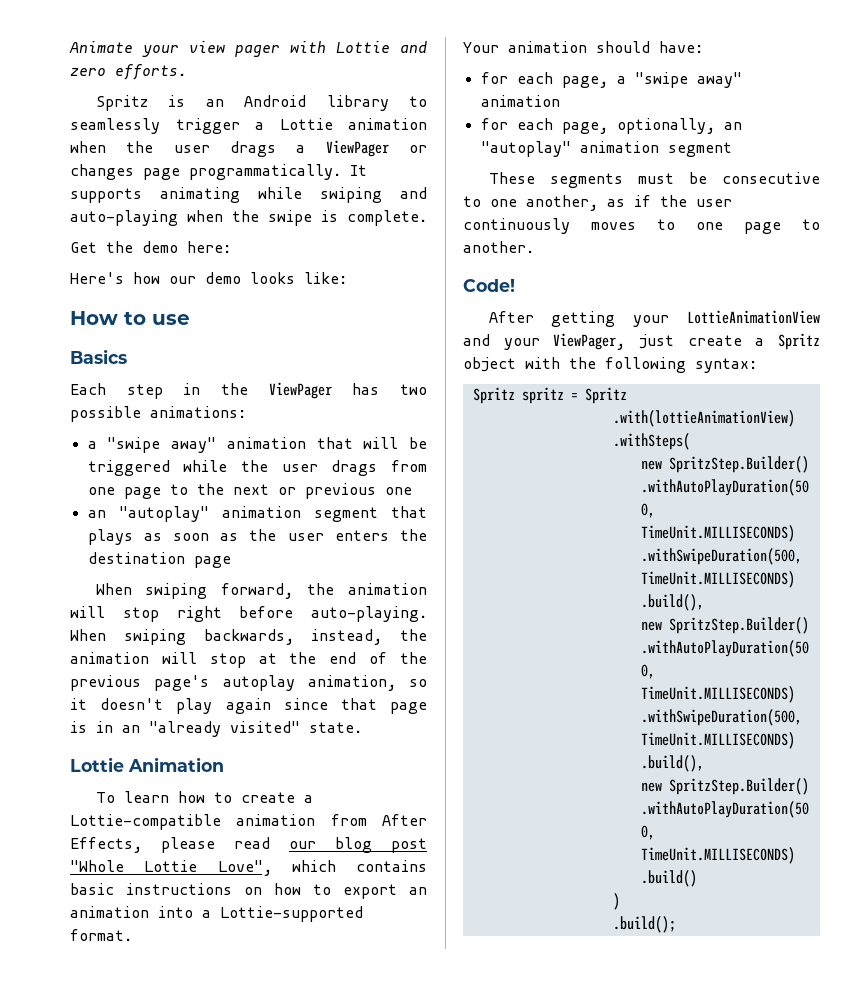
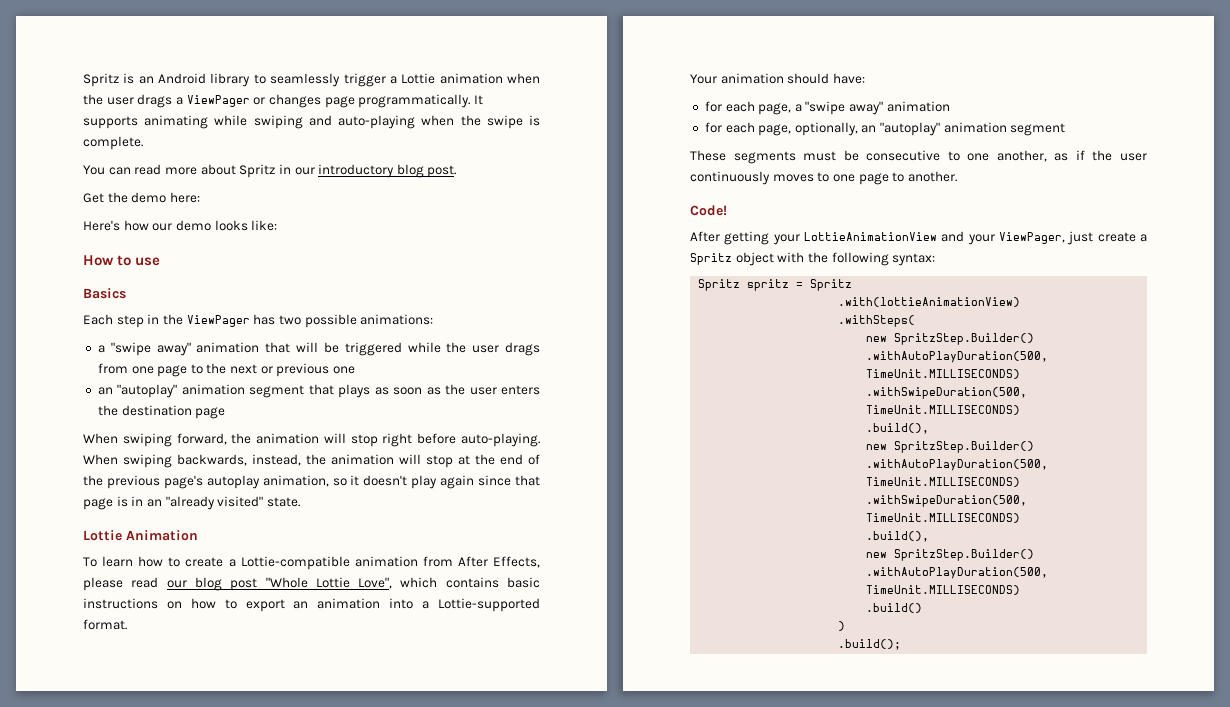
- Animate your view pager with Lottie and zero efforts.
+ You can read more about Spritz in our introductory blog post.

